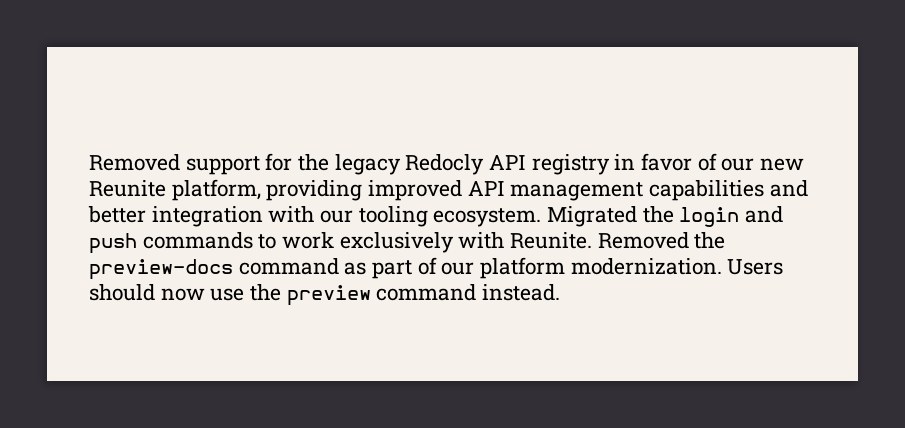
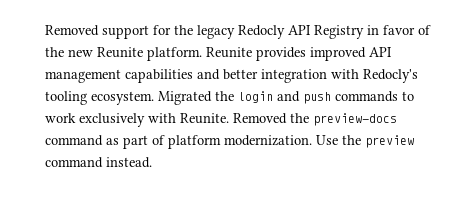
- Removed support for the legacy Redocly API registry in favor of our new Reunite platform, providing improved API management capabilities and better integration with our tooling ecosystem.
+ Removed support for the legacy Redocly API Registry in favor of the new Reunite platform. Reunite provides improved API management capabilities and better integration with Redocly's tooling ecosystem.
- Removed the preview-docs command as part of our platform modernization.
+ Removed the preview-docs command as part of platform modernization.
- Users should now use the preview command instead.
+ Use the preview command instead.

